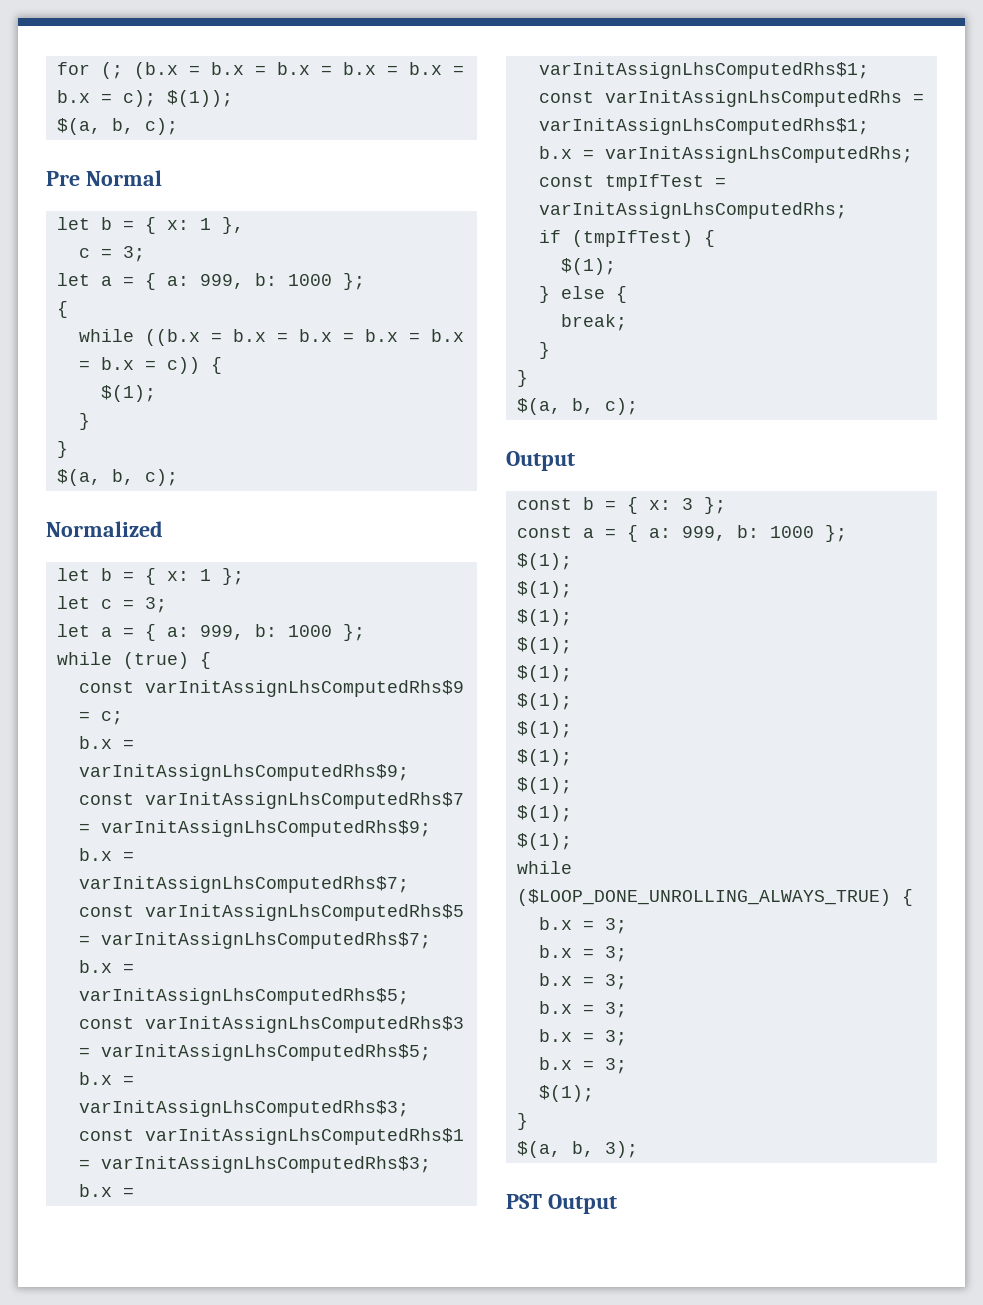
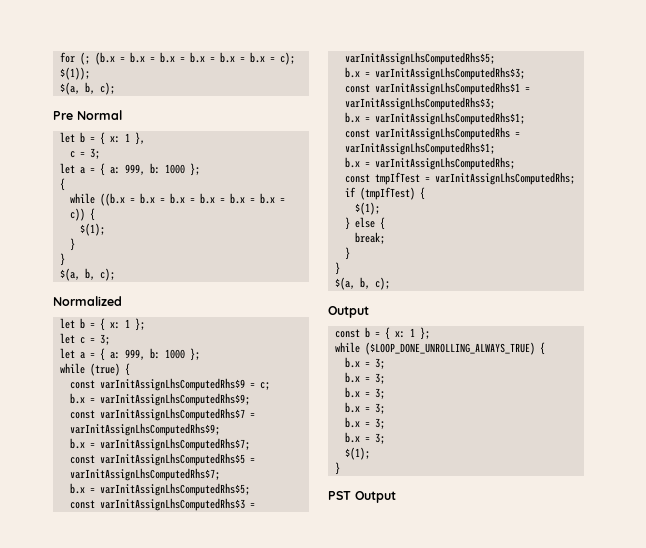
- const b = { x: 3 };
- const a = { a: 999, b: 1000 };
- $(1);
- $(1);
- $(1);
- $(1);
- $(1);
- $(1);
- $(1);
- $(1);
- $(1);
- $(1);
- $(1);
+ const b = { x: 1 };
- $(a, b, 3);

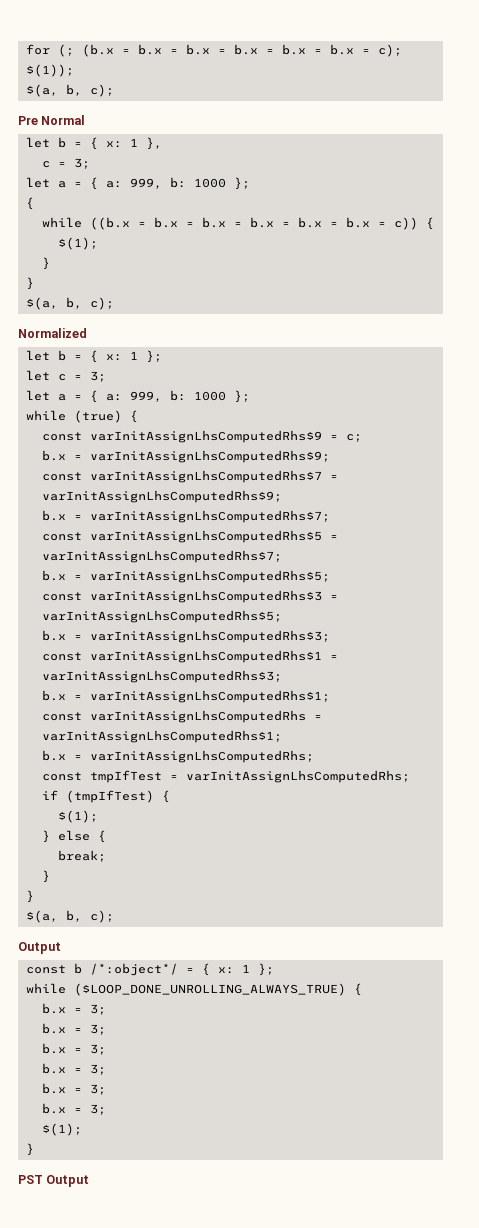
- const b = { x: 1 };
+ const b /*:object*/ = { x: 1 };

